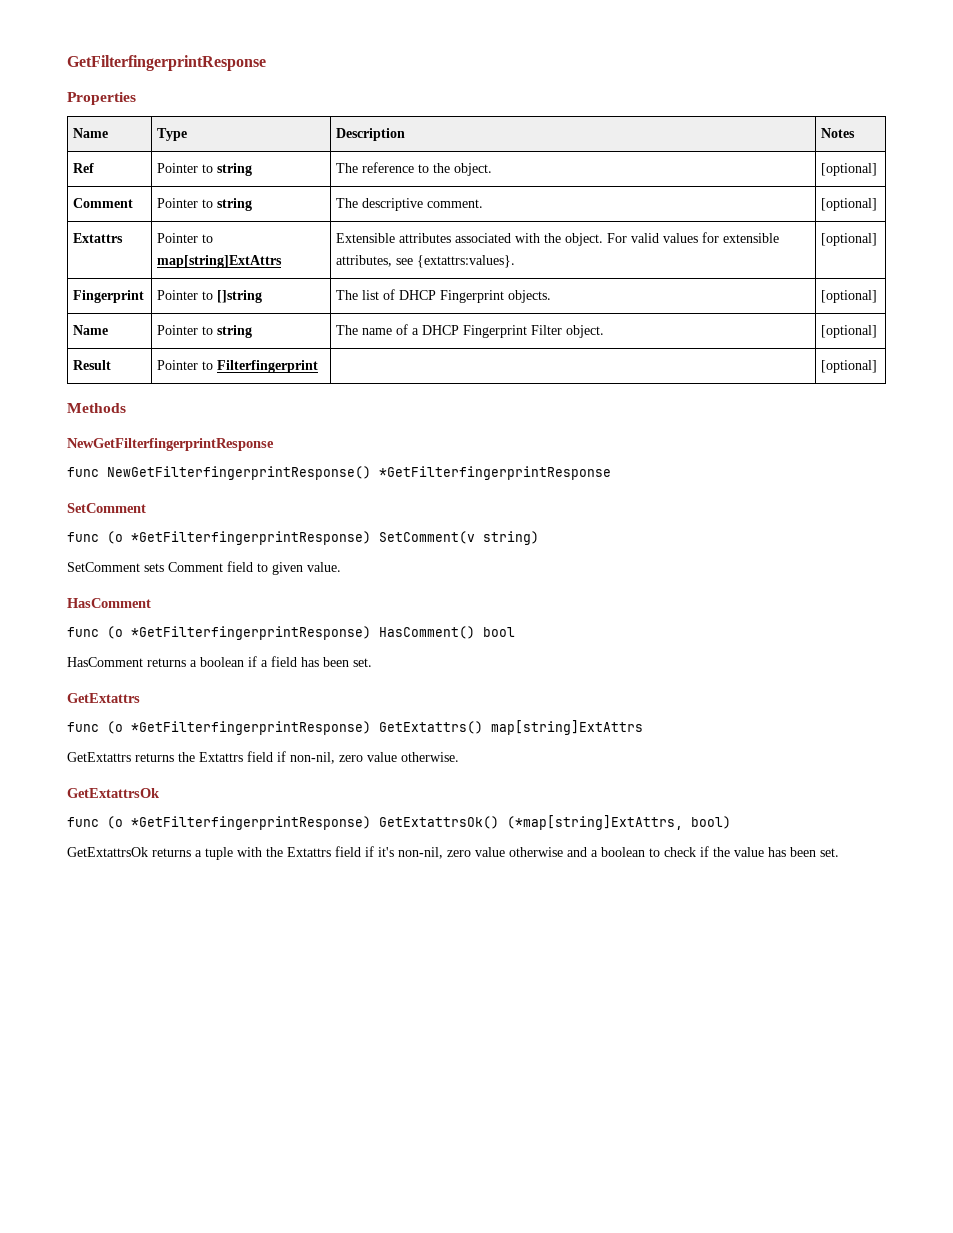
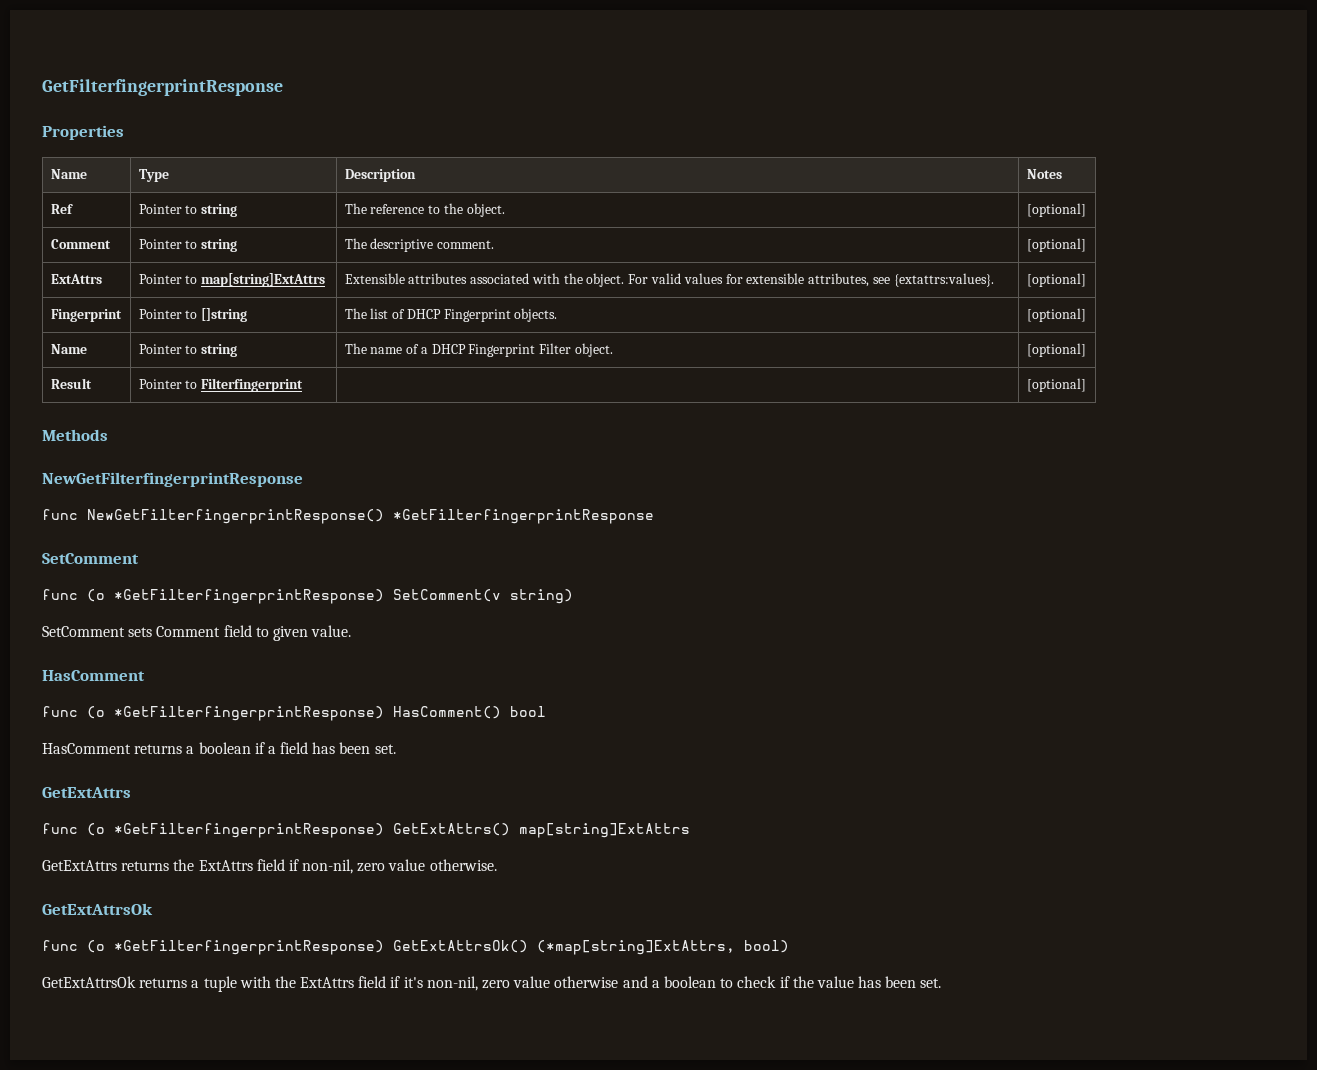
- Extattrs | Pointer to map[string]ExtAttrs | Extensible attributes associated with the object. For valid values for extensible attributes, see {extattrs:values}. | [optional]
+ ExtAttrs | Pointer to map[string]ExtAttrs | Extensible attributes associated with the object. For valid values for extensible attributes, see {extattrs:values}. | [optional]
  HasComment returns a boolean if a field has been set.
- GetExtattrs
- func (o *GetFilterfingerprintResponse) GetExtattrs() map[string]ExtAttrs
+ GetExtAttrs
+ func (o *GetFilterfingerprintResponse) GetExtAttrs() map[string]ExtAttrs
- GetExtattrs returns the Extattrs field if non-nil, zero value otherwise.
- GetExtattrsOk
- func (o *GetFilterfingerprintResponse) GetExtattrsOk() (*map[string]ExtAttrs, bool)
+ GetExtAttrs returns the ExtAttrs field if non-nil, zero value otherwise.
+ GetExtAttrsOk
+ func (o *GetFilterfingerprintResponse) GetExtAttrsOk() (*map[string]ExtAttrs, bool)
- GetExtattrsOk returns a tuple with the Extattrs field if it's non-nil, zero value otherwise and a boolean to check if the value has been set.
+ GetExtAttrsOk returns a tuple with the ExtAttrs field if it's non-nil, zero value otherwise and a boolean to check if the value has been set.

